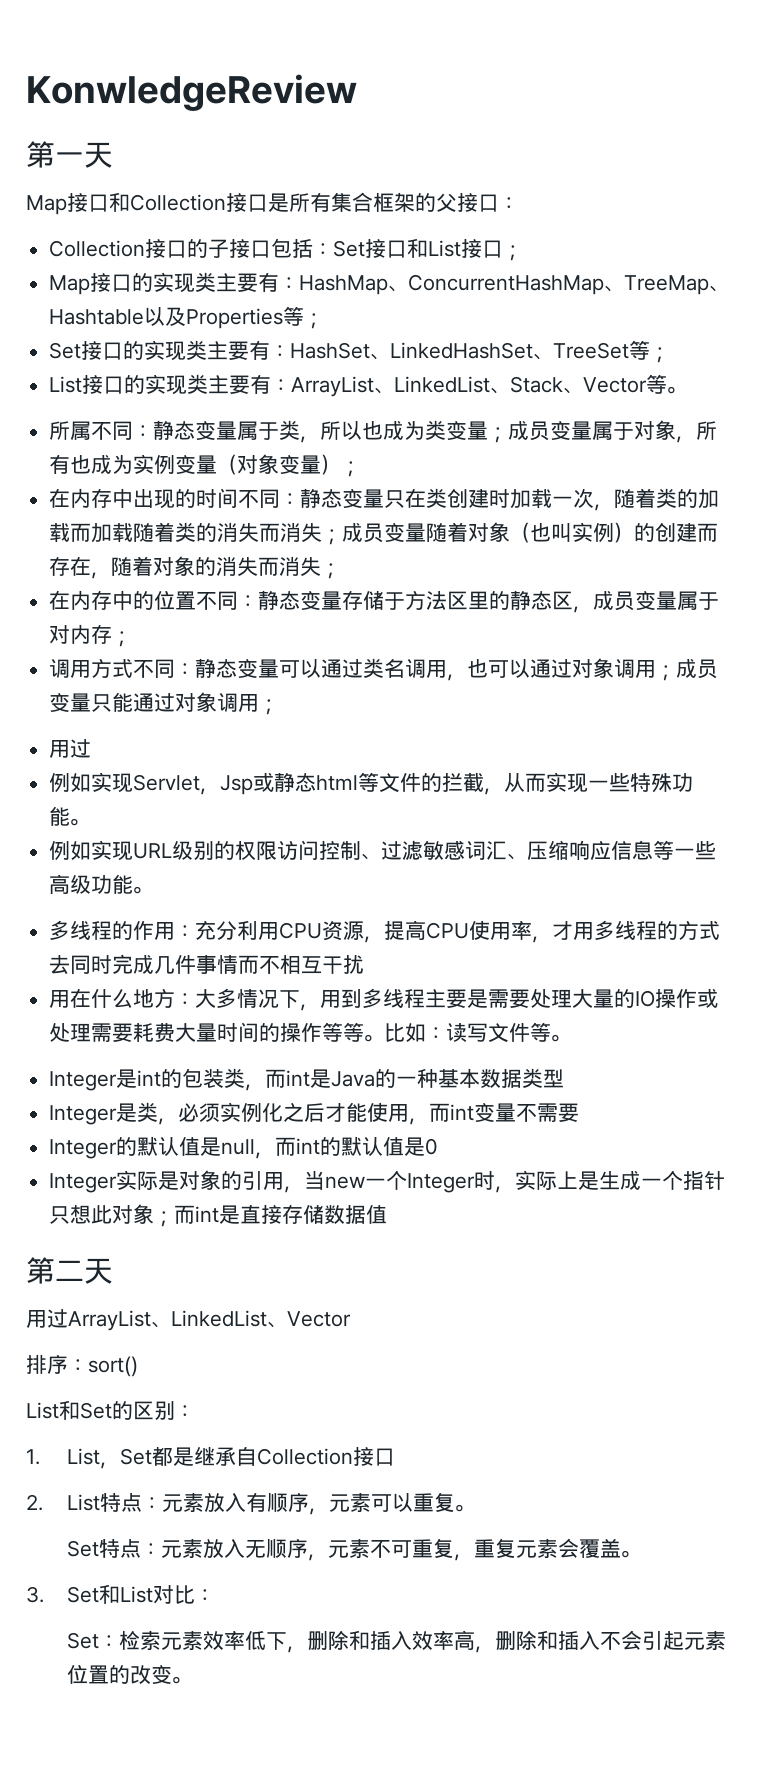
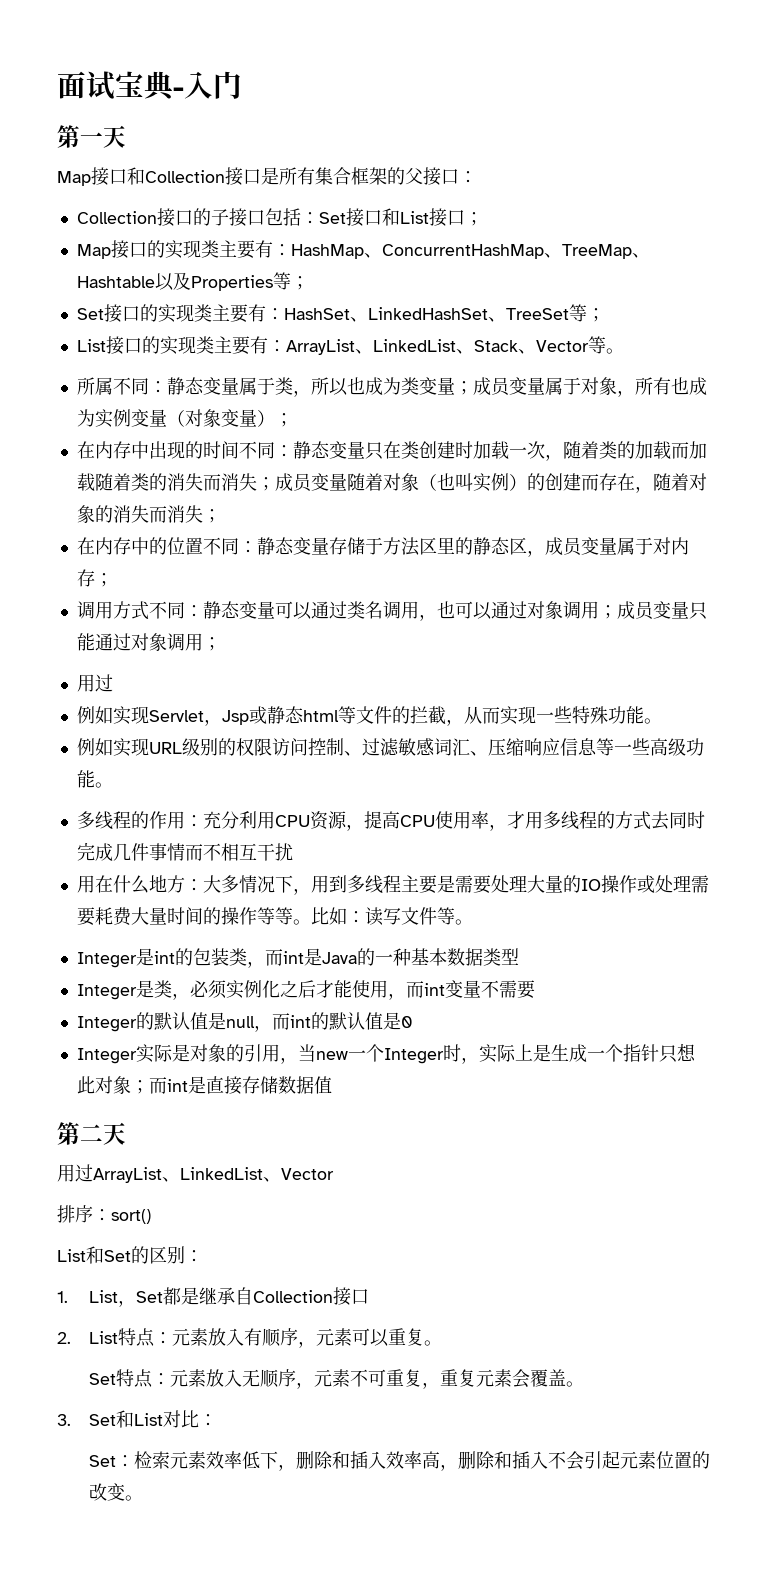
- KonwledgeReview
+ 面试宝典-入门

